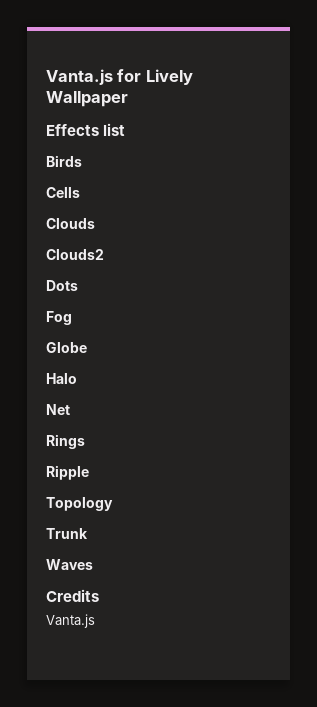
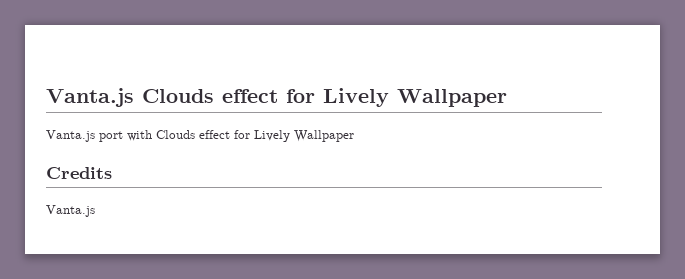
- Vanta.js for Lively Wallpaper
- Effects list
- Birds
- Cells
- Clouds
- Clouds2
- Dots
- Fog
- Globe
- Halo
- Net
- Rings
- Ripple
- Topology
- Trunk
- Waves
+ Vanta.js Clouds effect for Lively Wallpaper
+ Vanta.js port with Clouds effect for Lively Wallpaper

